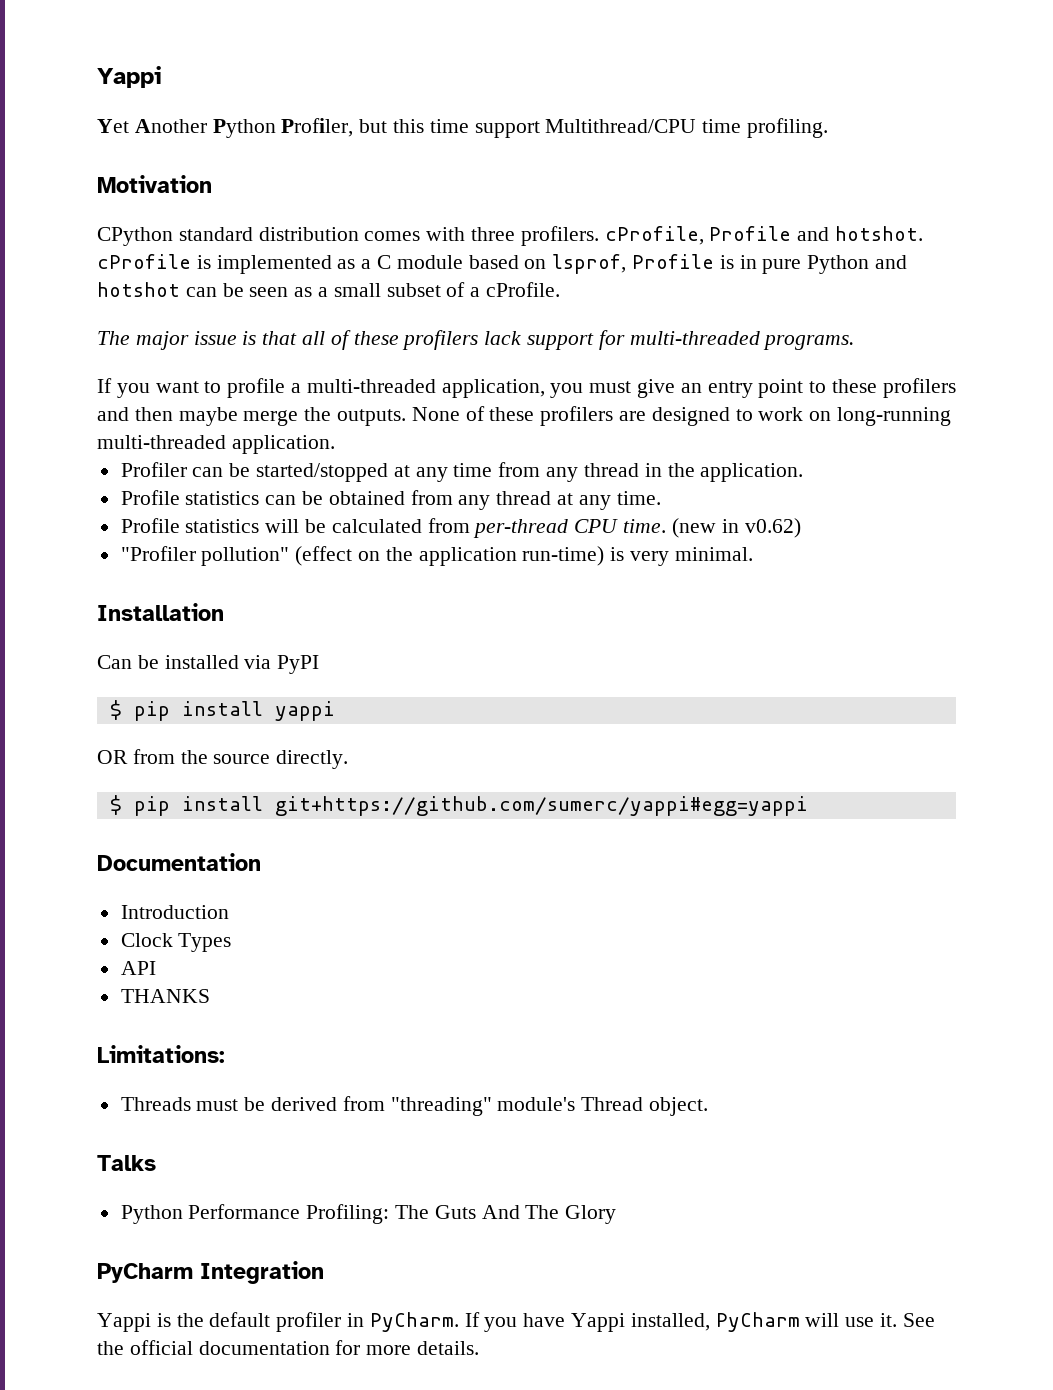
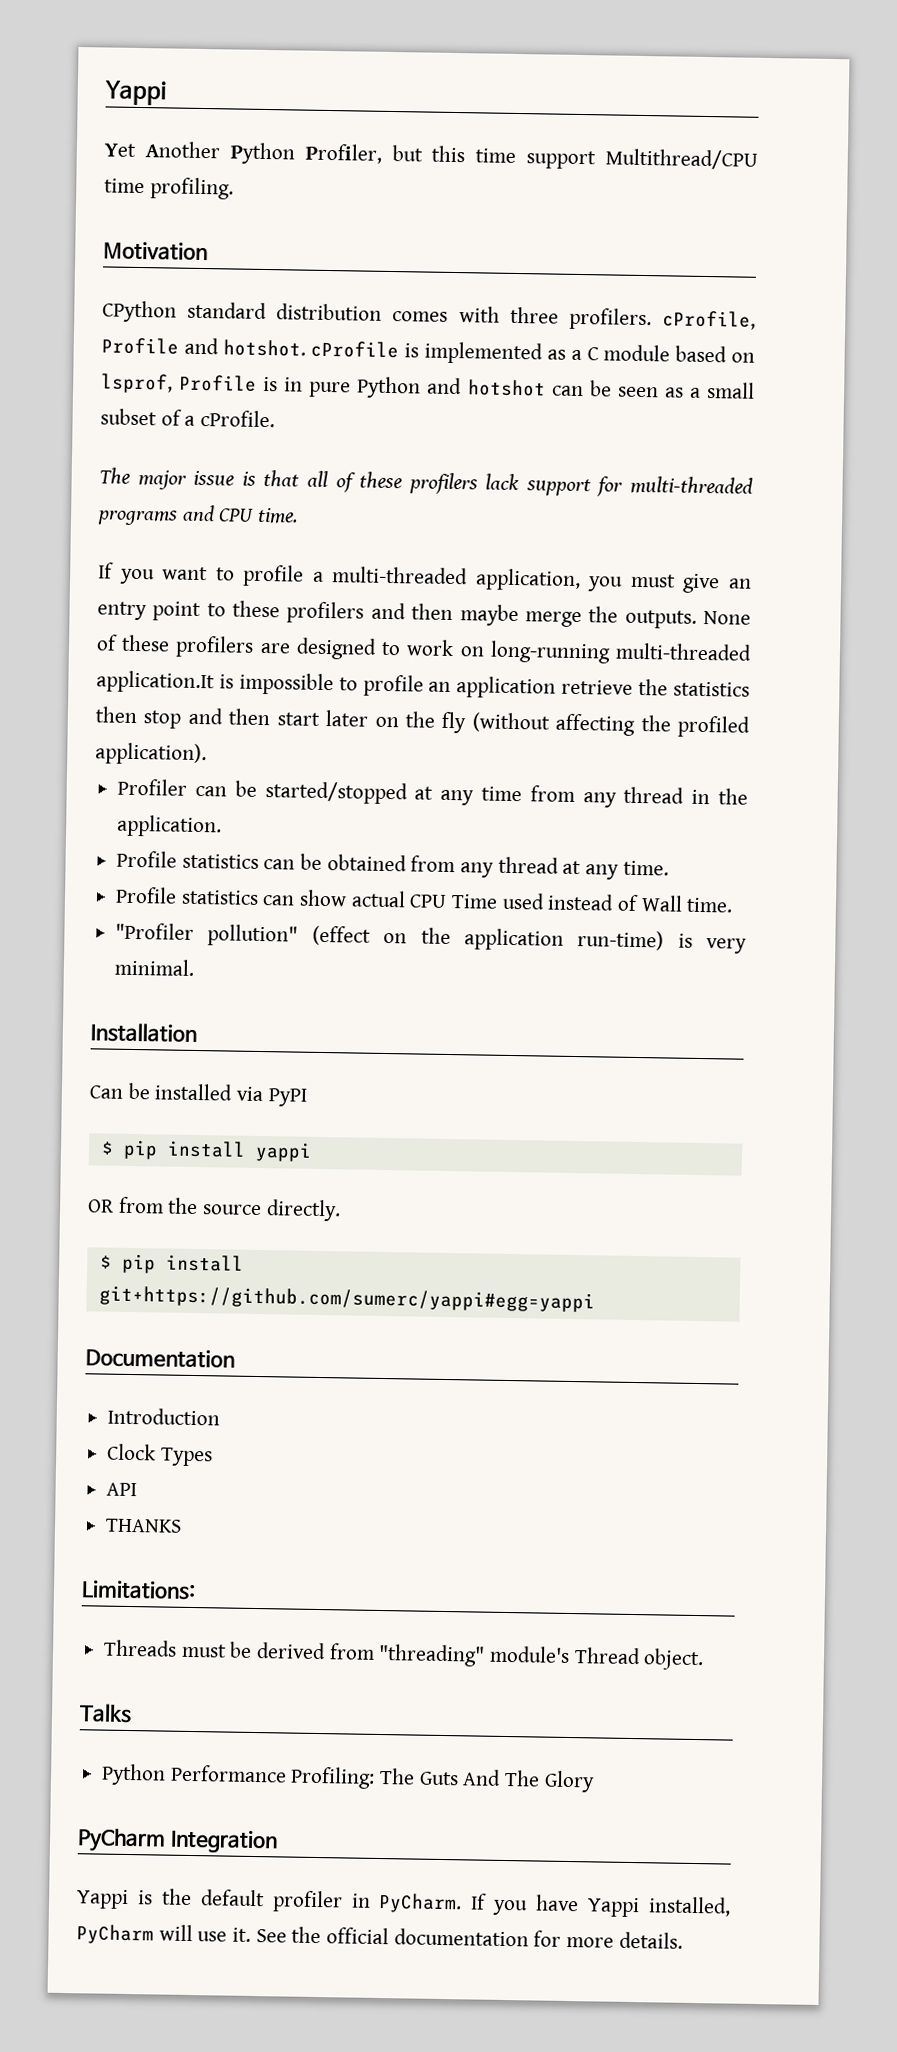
- The major issue is that all of these profilers lack support for multi-threaded programs.
+ The major issue is that all of these profilers lack support for multi-threaded programs and CPU time.
- None of these profilers are designed to work on long-running multi-threaded application.
+ None of these profilers are designed to work on long-running multi-threaded application.It is impossible to profile an application retrieve the statistics then stop and then start later on the fly (without affecting the profiled application).
- Profile statistics will be calculated from per-thread CPU time. (new in v0.62)
+ Profile statistics can show actual CPU Time used instead of Wall time.

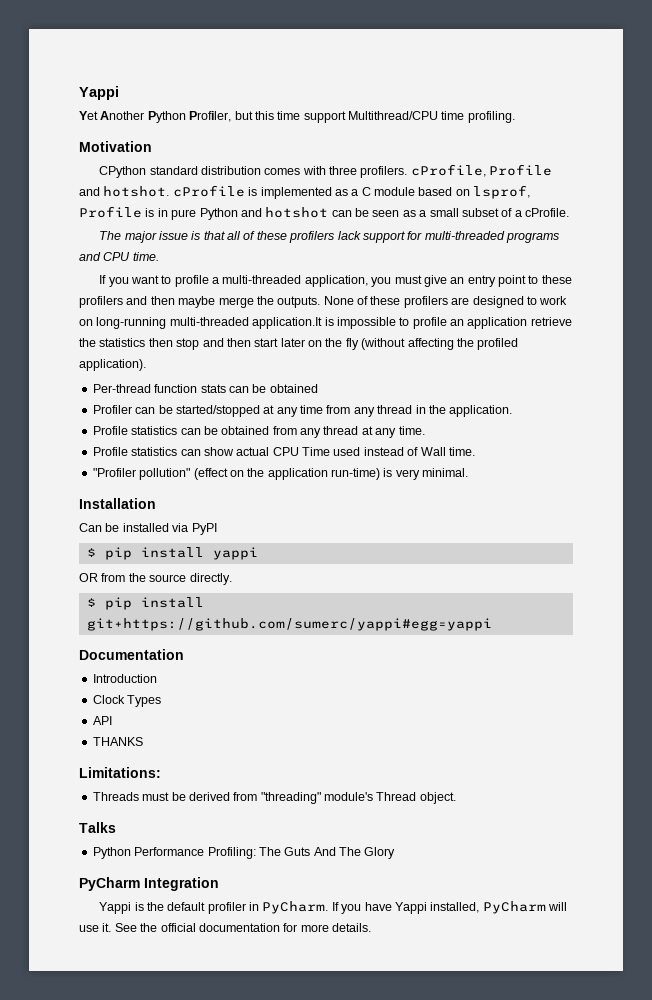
+ Per-thread function stats can be obtained

